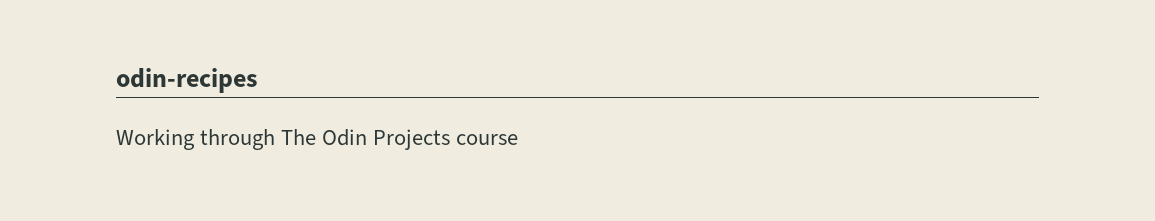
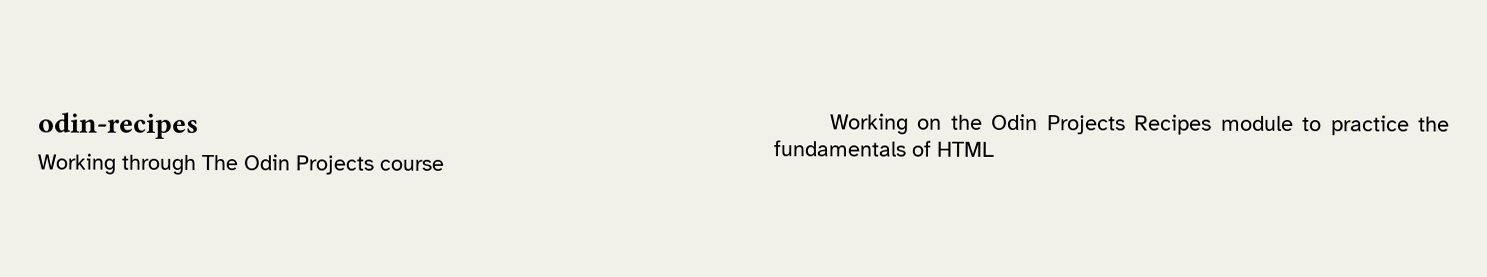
+ Working on the Odin Projects Recipes module to practice the fundamentals of HTML

